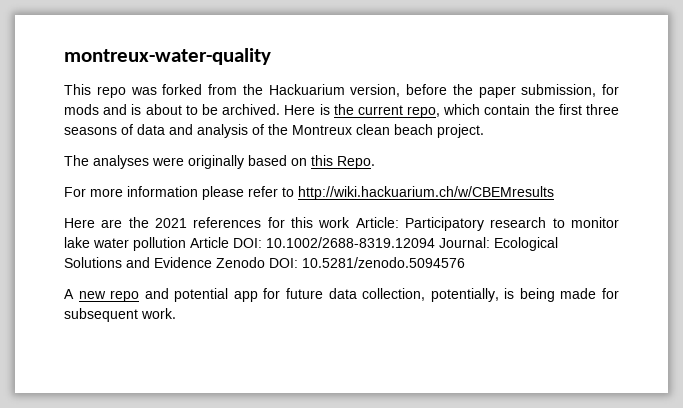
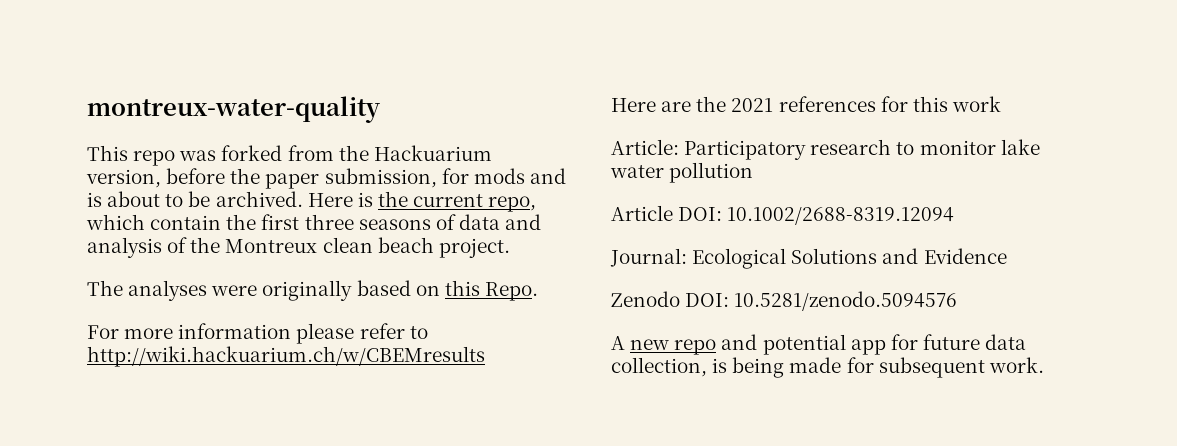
- Here are the 2021 references for this work Article: Participatory research to monitor lake water pollution Article DOI: 10.1002/2688-8319.12094 Journal: Ecological Solutions and Evidence Zenodo DOI: 10.5281/zenodo.5094576
+ Here are the 2021 references for this work
+ Article: Participatory research to monitor lake water pollution
+ Article DOI: 10.1002/2688-8319.12094
+ Journal: Ecological Solutions and Evidence
+ Zenodo DOI: 10.5281/zenodo.5094576
- A new repo and potential app for future data collection, potentially, is being made for subsequent work.
+ A new repo and potential app for future data collection, is being made for subsequent work.

